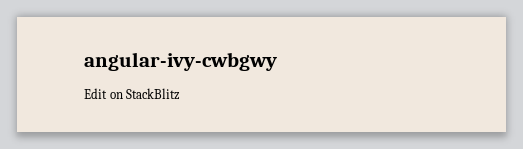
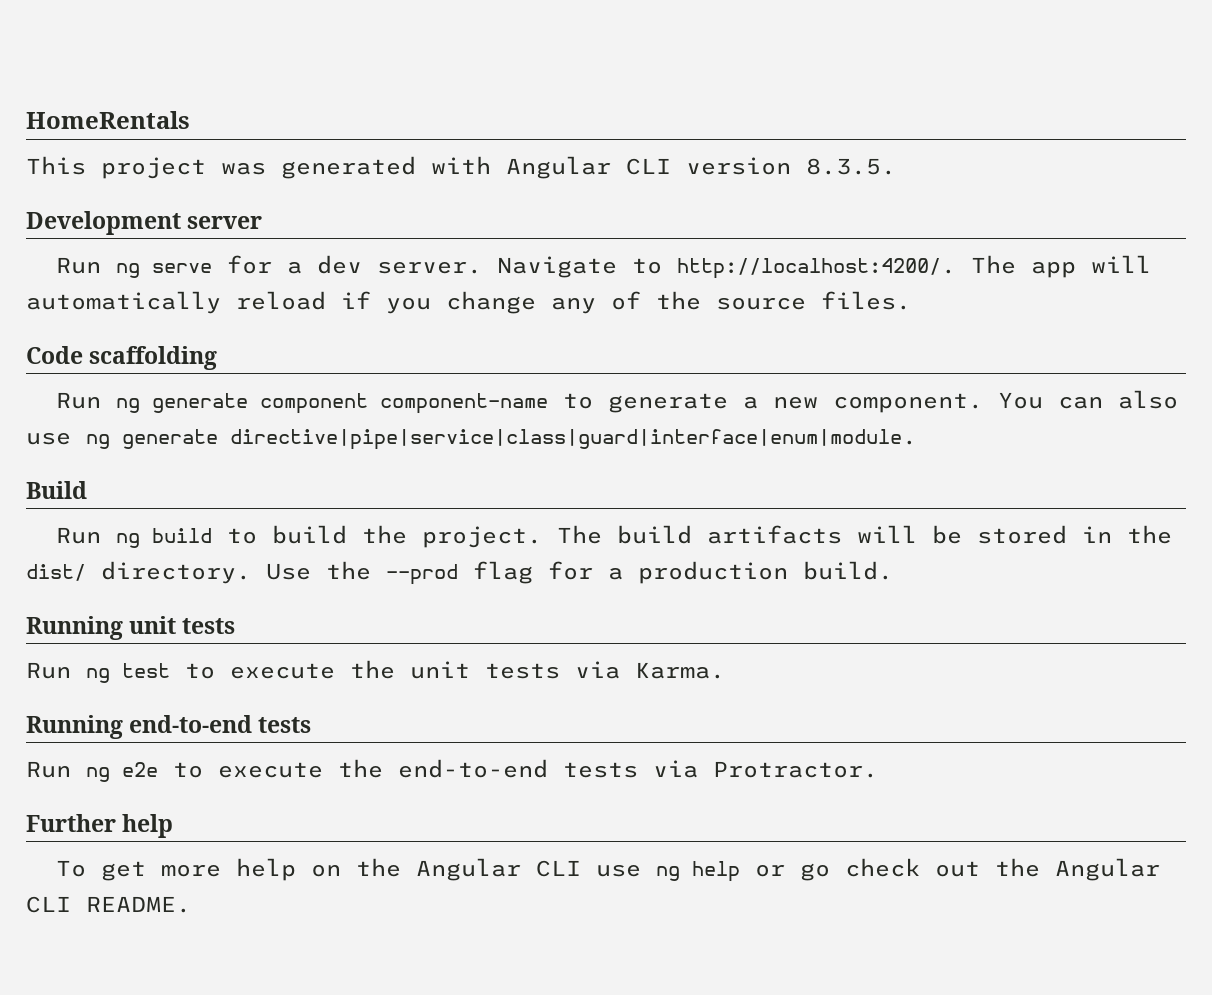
- angular-ivy-cwbgwy
- Edit on StackBlitz
+ HomeRentals
+ This project was generated with Angular CLI version 8.3.5.
+ Development server
+ Run ng serve for a dev server. Navigate to http://localhost:4200/. The app will automatically reload if you change any of the source files.
+ Code scaffolding
+ Run ng generate component component-name to generate a new component. You can also use ng generate directive|pipe|service|class|guard|interface|enum|module.
+ Build
+ Run ng build to build the project. The build artifacts will be stored in the dist/ directory. Use the --prod flag for a production build.
+ Running unit tests
+ Run ng test to execute the unit tests via Karma.
+ Running end-to-end tests
+ Run ng e2e to execute the end-to-end tests via Protractor.
+ Further help
+ To get more help on the Angular CLI use ng help or go check out the Angular CLI README.

